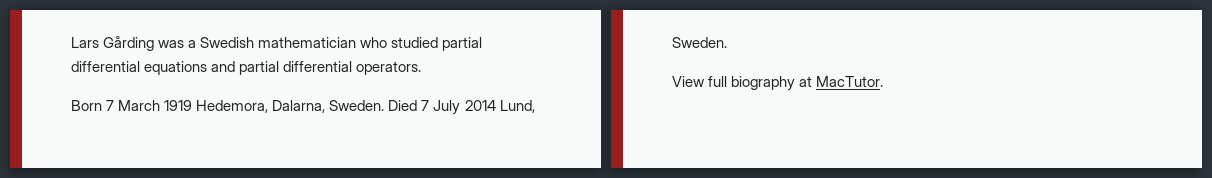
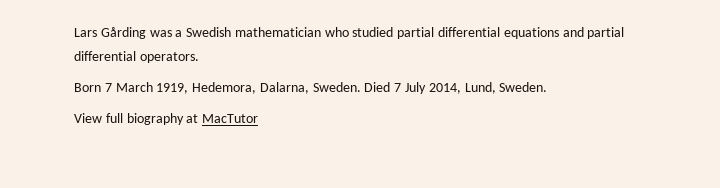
- Born 7 March 1919 Hedemora, Dalarna, Sweden.
+ Born 7 March 1919, Hedemora, Dalarna, Sweden.
- Died 7 July 2014 Lund, Sweden.
+ Died 7 July 2014, Lund, Sweden.
- View full biography at MacTutor.
+ View full biography at MacTutor

